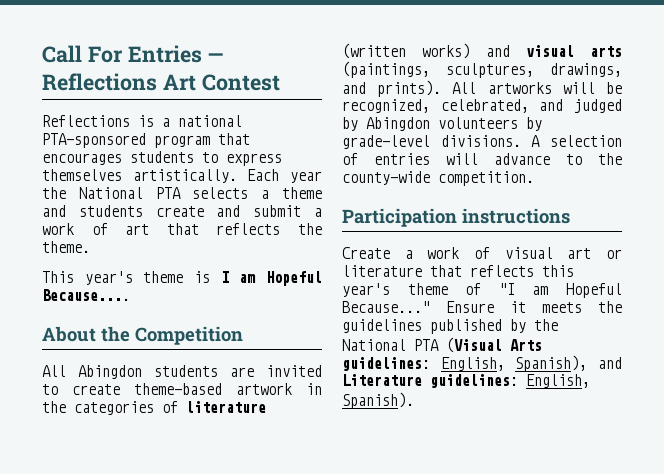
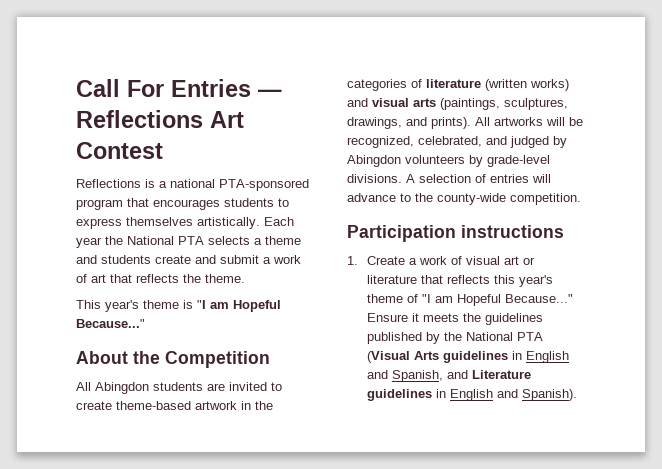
- This year's theme is I am Hopeful Because....
+ This year's theme is "I am Hopeful Because..."
- Create a work of visual art or literature that reflects this year's theme of "I am Hopeful Because..."
+ 1. Create a work of visual art or literature that reflects this year's theme of "I am Hopeful Because..."
- Ensure it meets the guidelines published by the National PTA (Visual Arts guidelines: English, Spanish), and Literature guidelines: English, Spanish).
+ Ensure it meets the guidelines published by the National PTA (Visual Arts guidelines in English and Spanish, and Literature guidelines in English and Spanish).

